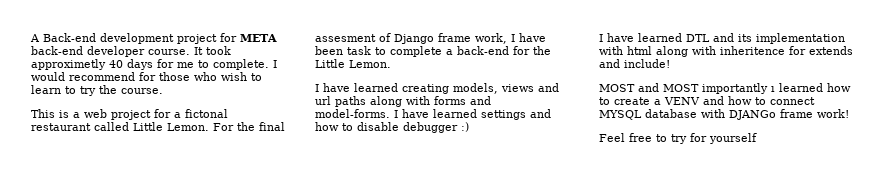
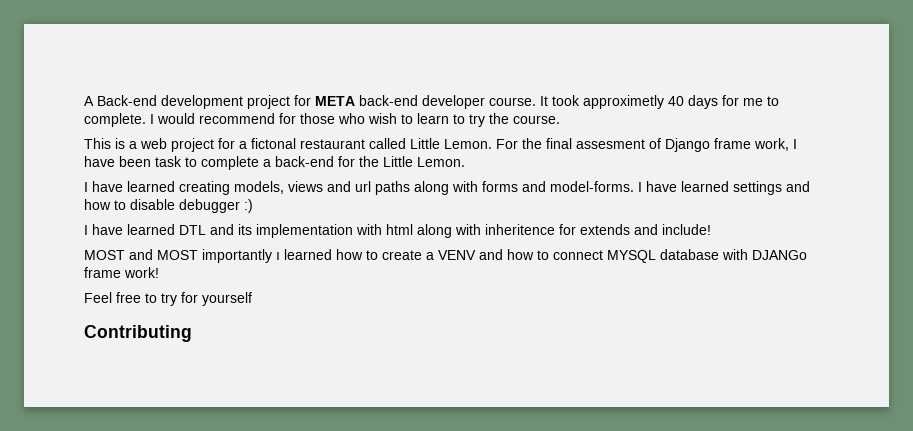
+ Contributing

